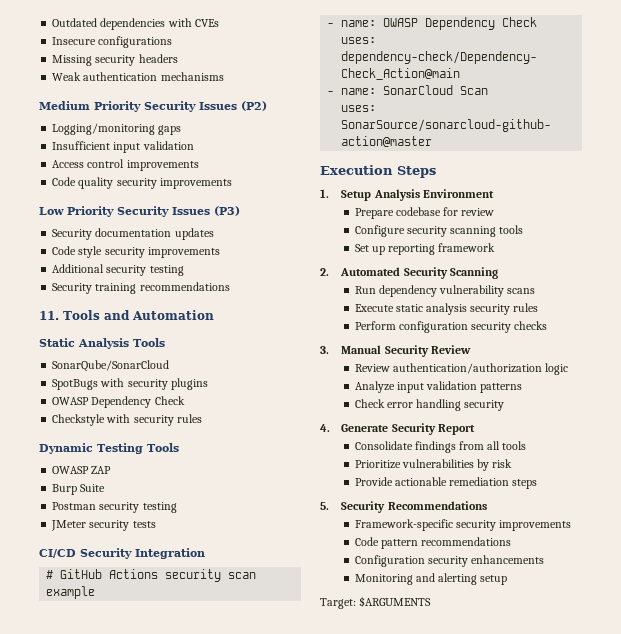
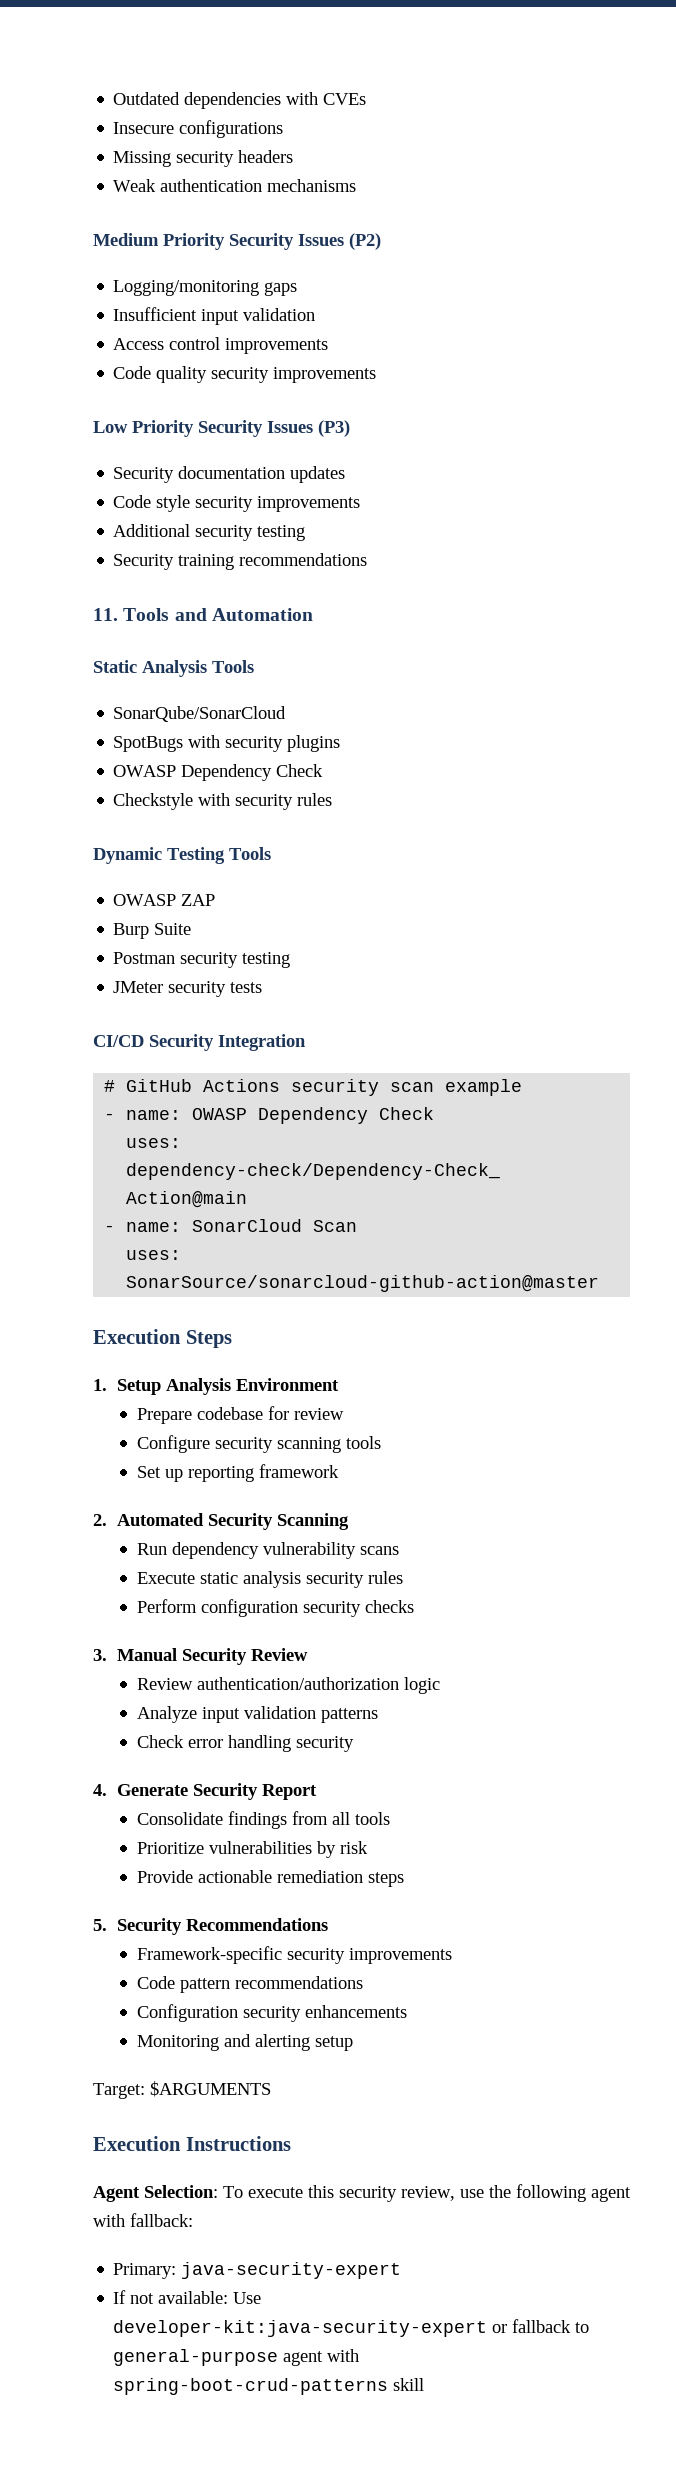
+ Execution Instructions
+ Agent Selection: To execute this security review, use the following agent with fallback:
+ Primary: java-security-expert
+ If not available: Use developer-kit:java-security-expert or fallback to general-purpose agent with spring-boot-crud-patterns skill

